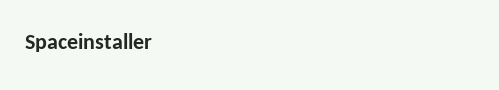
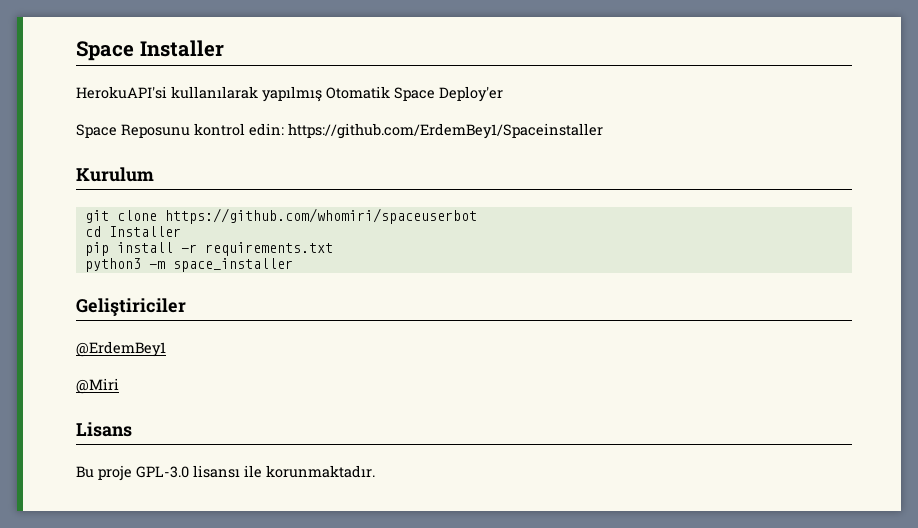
- Spaceinstaller
+ Space Installer
+ HerokuAPI'si kullanılarak yapılmış Otomatik Space Deploy'er
+ Space Reposunu kontrol edin: https://github.com/ErdemBey1/Spaceinstaller
+ Kurulum
+ git clone https://github.com/whomiri/spaceuserbot
+ cd Installer
+ pip install -r requirements.txt
+ python3 -m space_installer
+ Geliştiriciler
+ @ErdemBey1
+ @Miri
+ Lisans
+ Bu proje GPL-3.0 lisansı ile korunmaktadır.

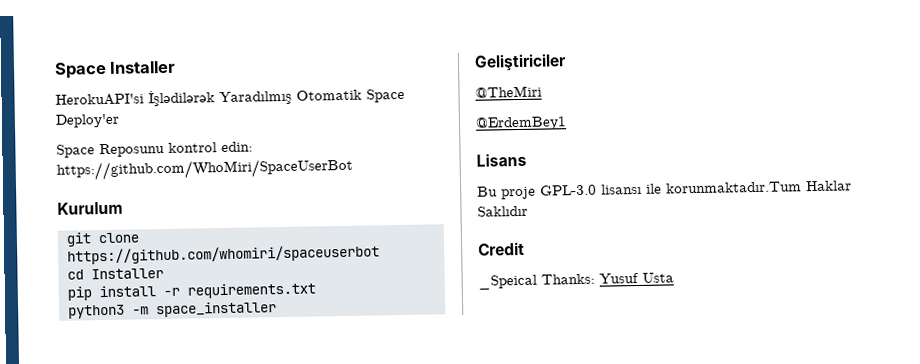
- HerokuAPI'si kullanılarak yapılmış Otomatik Space Deploy'er
+ HerokuAPI'si İşlədilərək Yaradılmış Otomatik Space Deploy'er
- Space Reposunu kontrol edin: https://github.com/ErdemBey1/Spaceinstaller
+ Space Reposunu kontrol edin: https://github.com/WhoMiri/SpaceUserBot
+ @TheMiri
- @Miri
- Bu proje GPL-3.0 lisansı ile korunmaktadır.
+ Bu proje GPL-3.0 lisansı ile korunmaktadır.Tum Haklar Saklıdır
+ Credit
+ _Speical Thanks: Yusuf Usta

